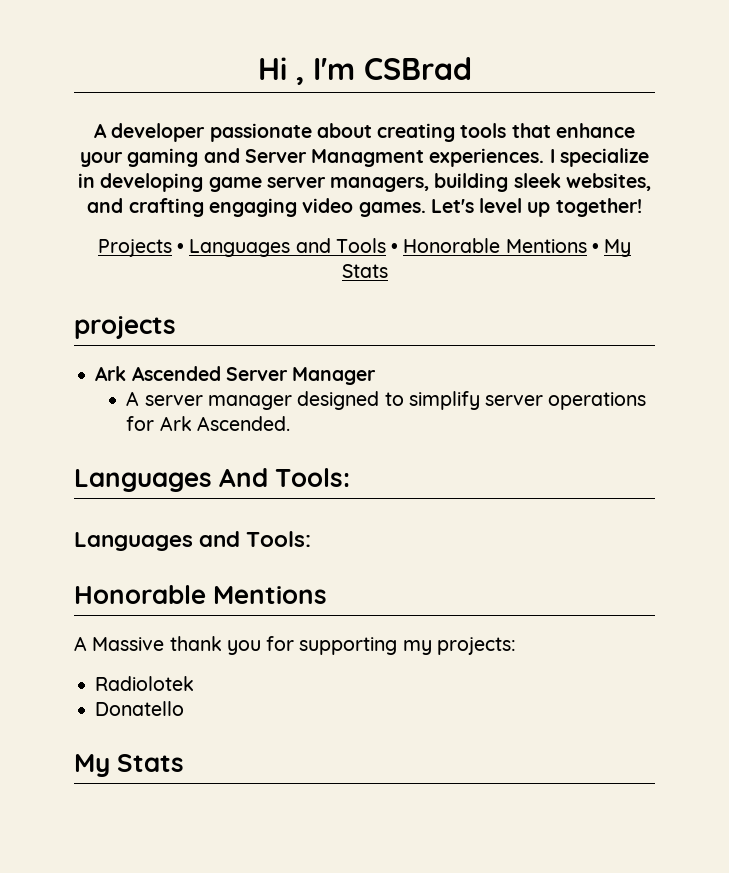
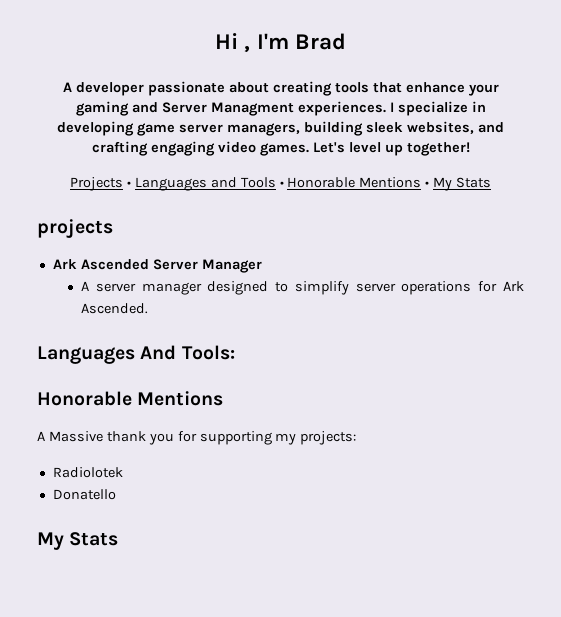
- Hi , I'm CSBrad
+ Hi , I'm Brad
- Languages and Tools:

